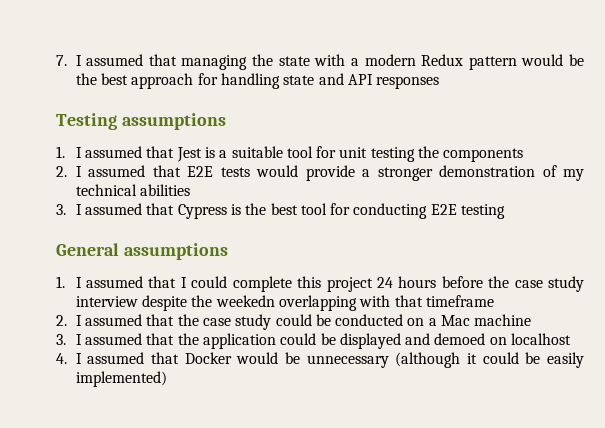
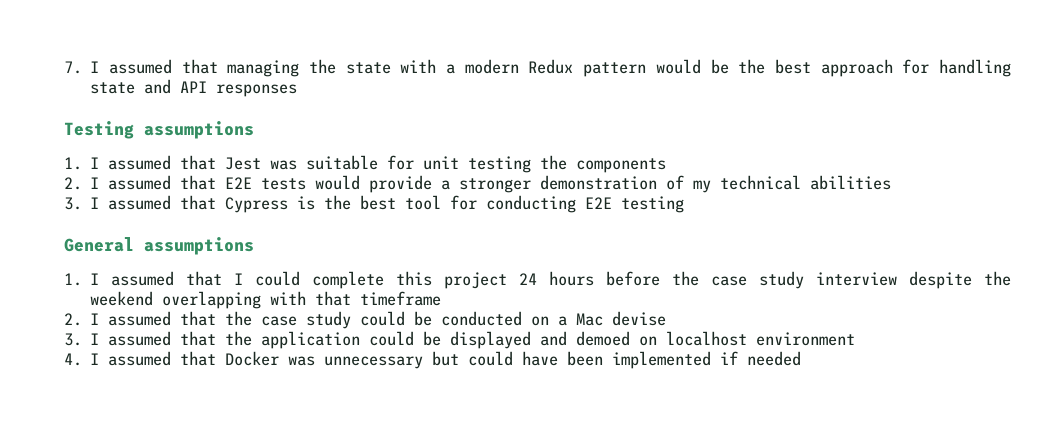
- 1. I assumed that Jest is a suitable tool for unit testing the components
+ 1. I assumed that Jest was suitable for unit testing the components
- 1. I assumed that I could complete this project 24 hours before the case study interview despite the weekedn overlapping with that timeframe
+ 1. I assumed that I could complete this project 24 hours before the case study interview despite the weekend overlapping with that timeframe
- 2. I assumed that the case study could be conducted on a Mac machine
+ 2. I assumed that the case study could be conducted on a Mac devise
- 3. I assumed that the application could be displayed and demoed on localhost
+ 3. I assumed that the application could be displayed and demoed on localhost environment
- 4. I assumed that Docker would be unnecessary (although it could be easily implemented)
+ 4. I assumed that Docker was unnecessary but could have been implemented if needed

